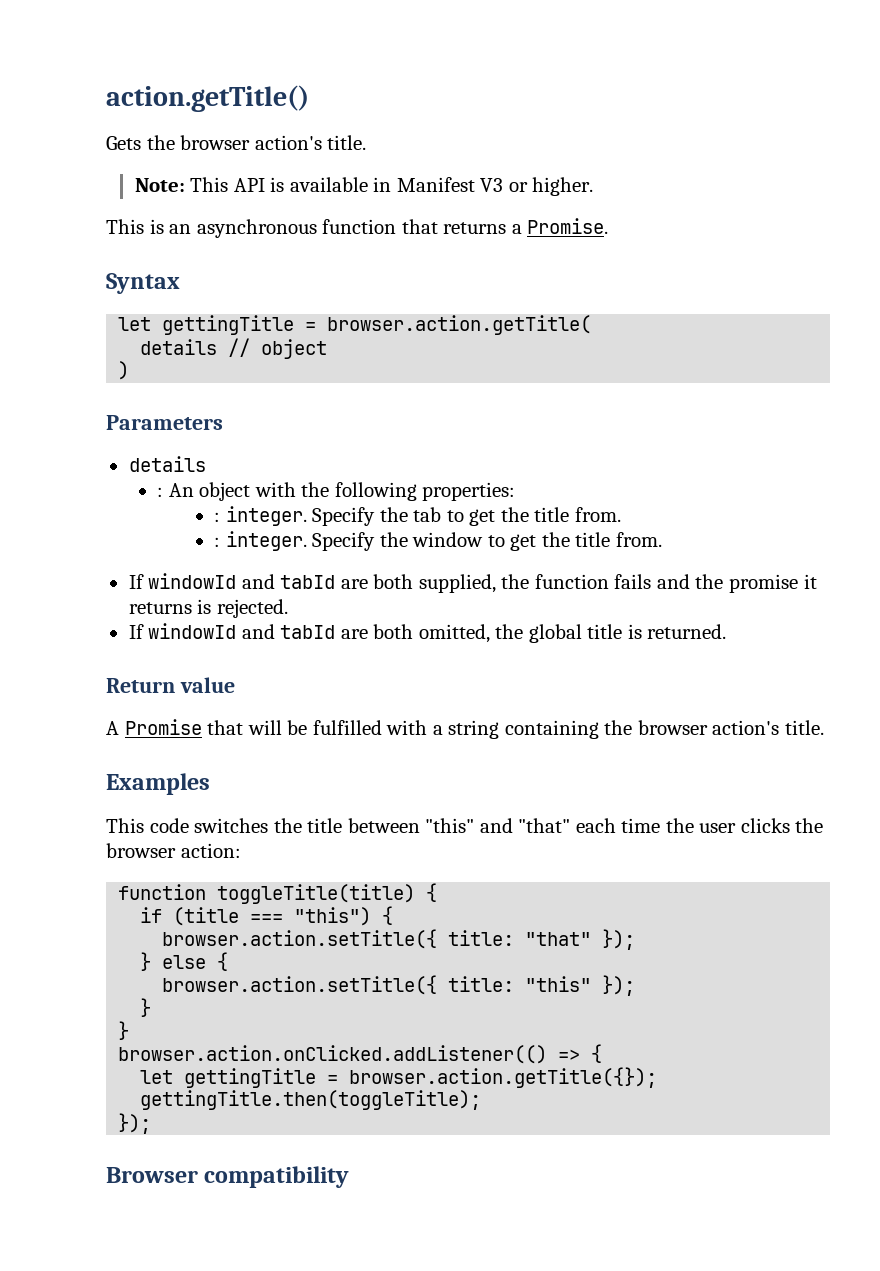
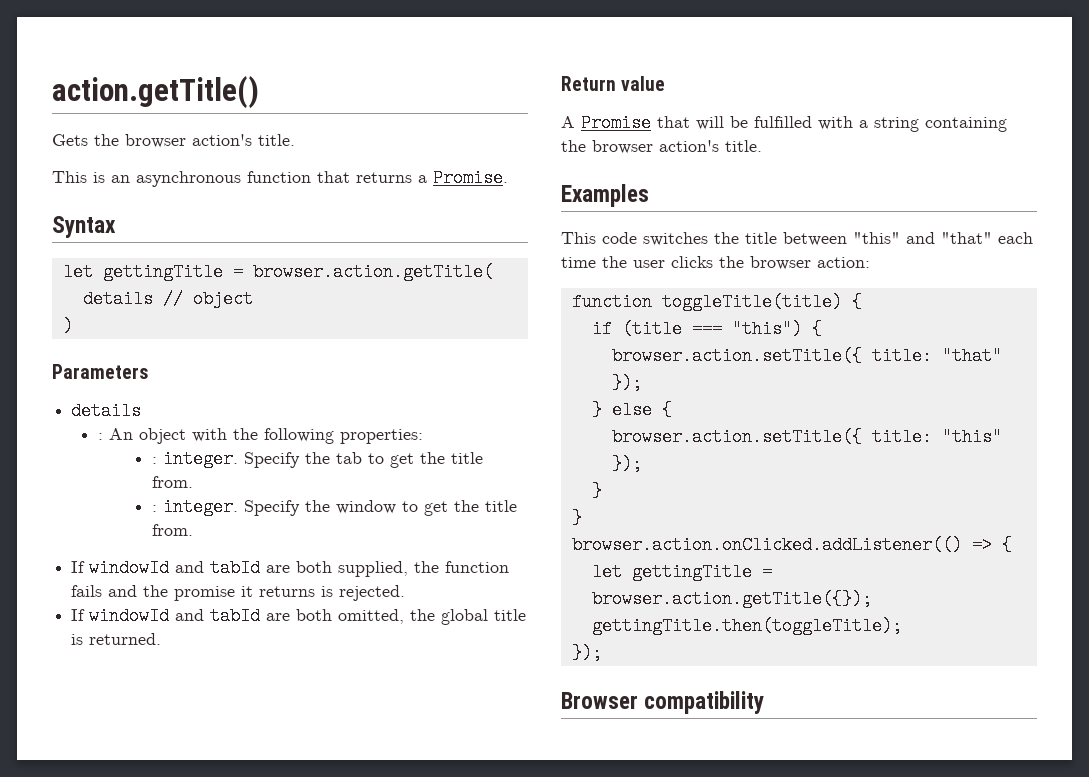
- Note: This API is available in Manifest V3 or higher.

